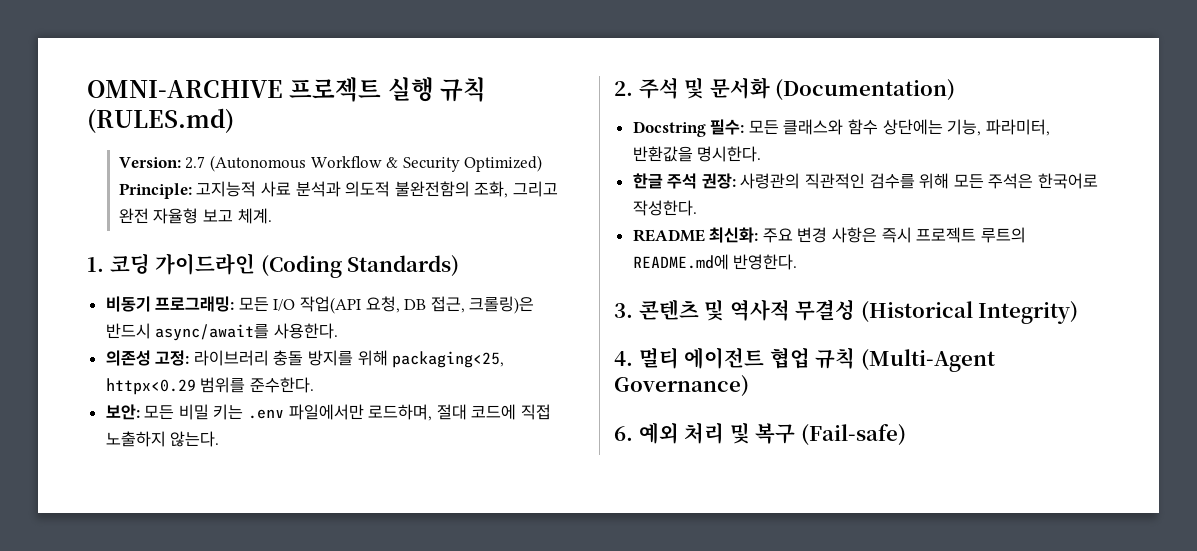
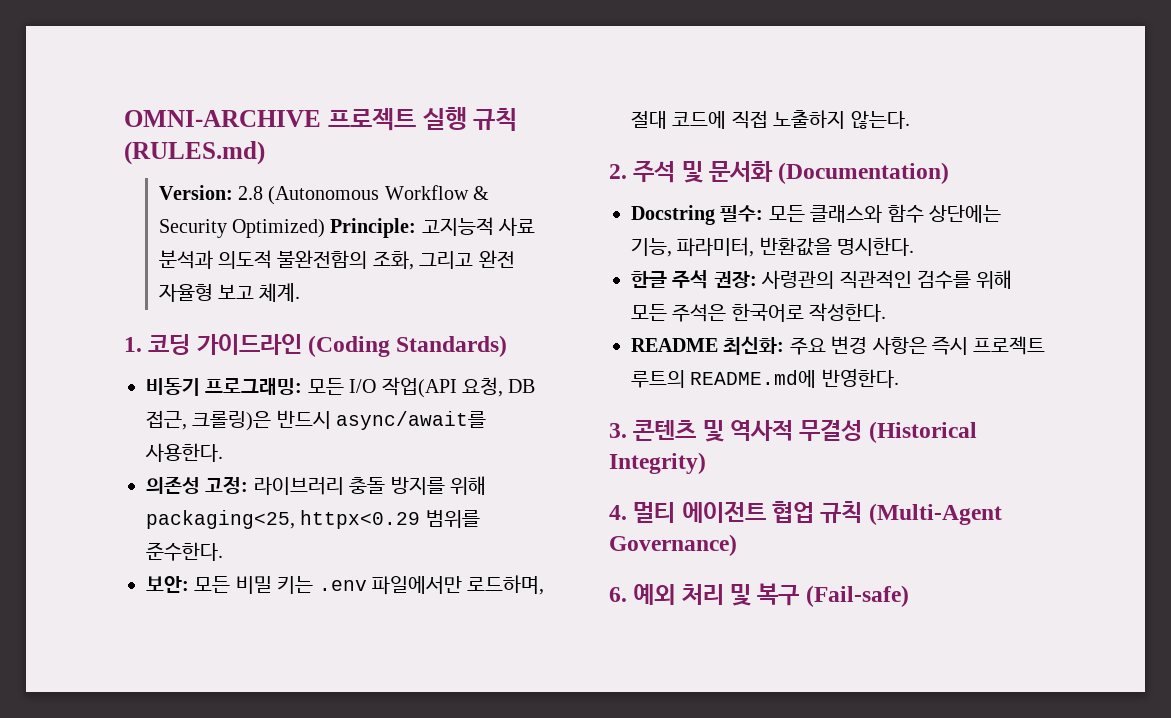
- Version: 2.7 (Autonomous Workflow & Security Optimized) Principle: 고지능적 사료 분석과 의도적 불완전함의 조화, 그리고 완전 자율형 보고 체계.
+ Version: 2.8 (Autonomous Workflow & Security Optimized) Principle: 고지능적 사료 분석과 의도적 불완전함의 조화, 그리고 완전 자율형 보고 체계.

